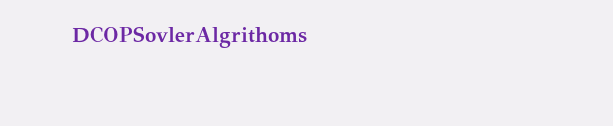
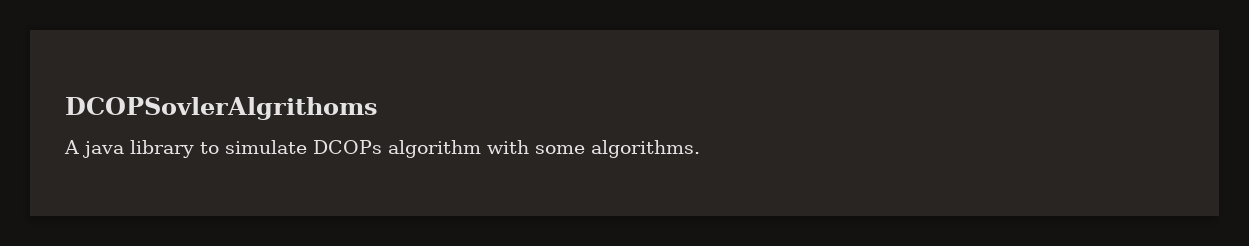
+ A java library to simulate DCOPs algorithm with some algorithms.

